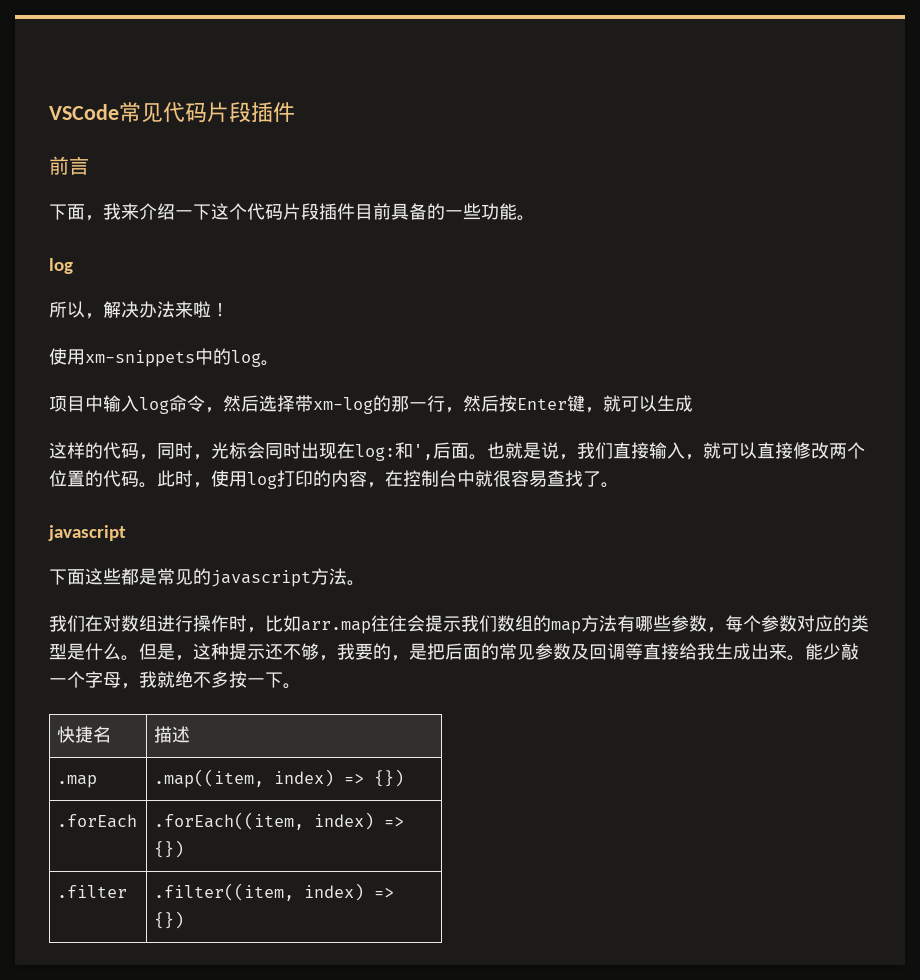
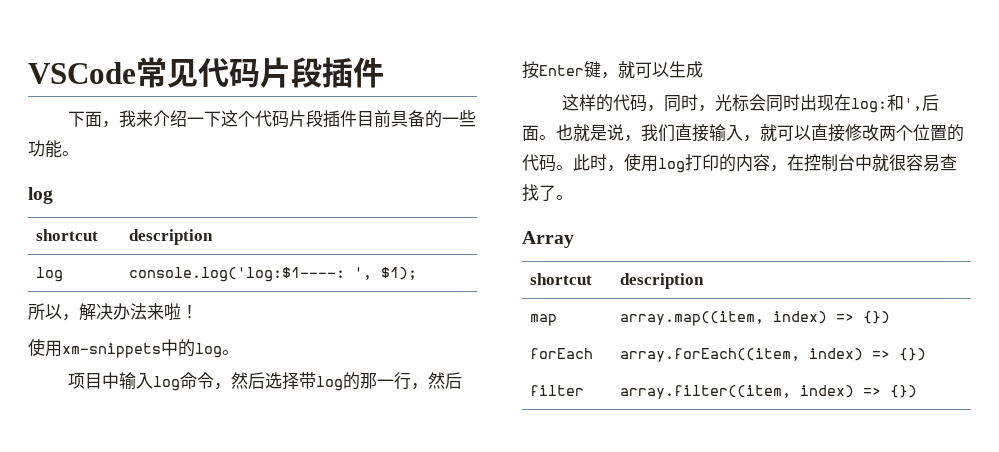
- 前言
  下面，我来介绍一下这个代码片段插件目前具备的一些功能。
  log
+ shortcut | description
+ log | console.log('log:$1----: ', $1);
- 项目中输入log命令，然后选择带xm-log的那一行，然后按Enter键，就可以生成
+ 项目中输入log命令，然后选择带log的那一行，然后按Enter键，就可以生成
  此时，使用log打印的内容，在控制台中就很容易查找了。
- javascript
- 下面这些都是常见的javascript方法。
- 我们在对数组进行操作时，比如arr.map往往会提示我们数组的map方法有哪些参数，每个参数对应的类型是什么。但是，这种提示还不够，我要的，是把后面的常见参数及回调等直接给我生成出来。能少敲一个字母，我就绝不多按一下。
- 快捷名 | 描述
- .map | .map((item, index) => {})
- .forEach | .forEach((item, index) => {})
- .filter | .filter((item, index) => {})
+ Array
+ shortcut | description
+ map | array.map((item, index) => {})
+ forEach | array.forEach((item, index) => {})
+ filter | array.filter((item, index) => {})

